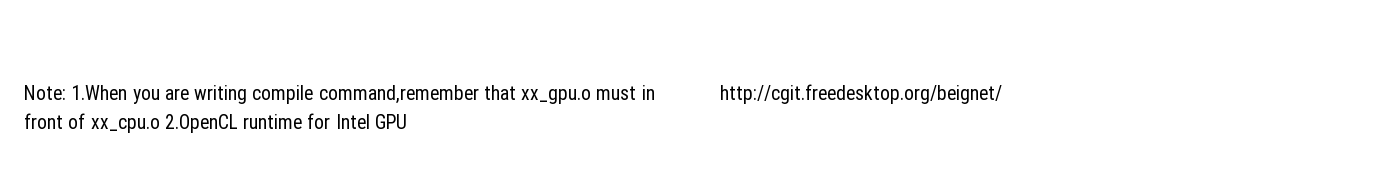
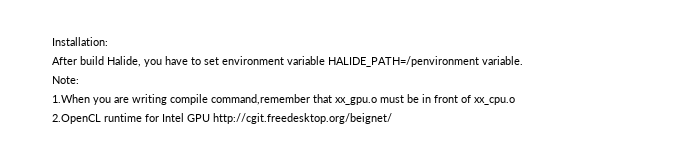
+ Installation:
+ After build Halide, you have to set environment variable HALIDE_PATH=/penvironment variable.
- Note: 1.When you are writing compile command,remember that xx_gpu.o must in front of xx_cpu.o 2.OpenCL runtime for Intel GPU http://cgit.freedesktop.org/beignet/
+ Note:
+ 1.When you are writing compile command,remember that xx_gpu.o must be in front of xx_cpu.o
+ 2.OpenCL runtime for Intel GPU http://cgit.freedesktop.org/beignet/

